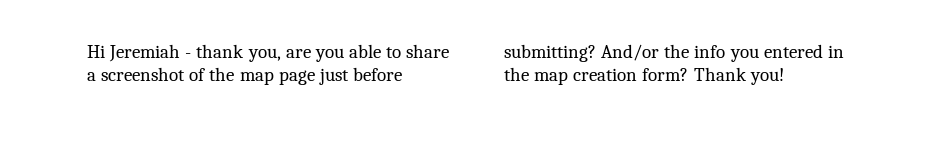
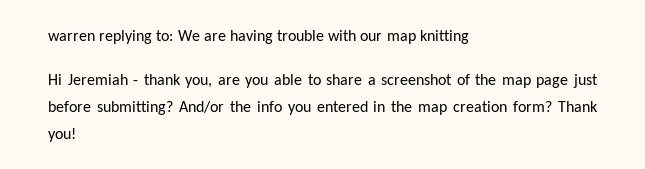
+ warren replying to: We are having trouble with our map knitting

